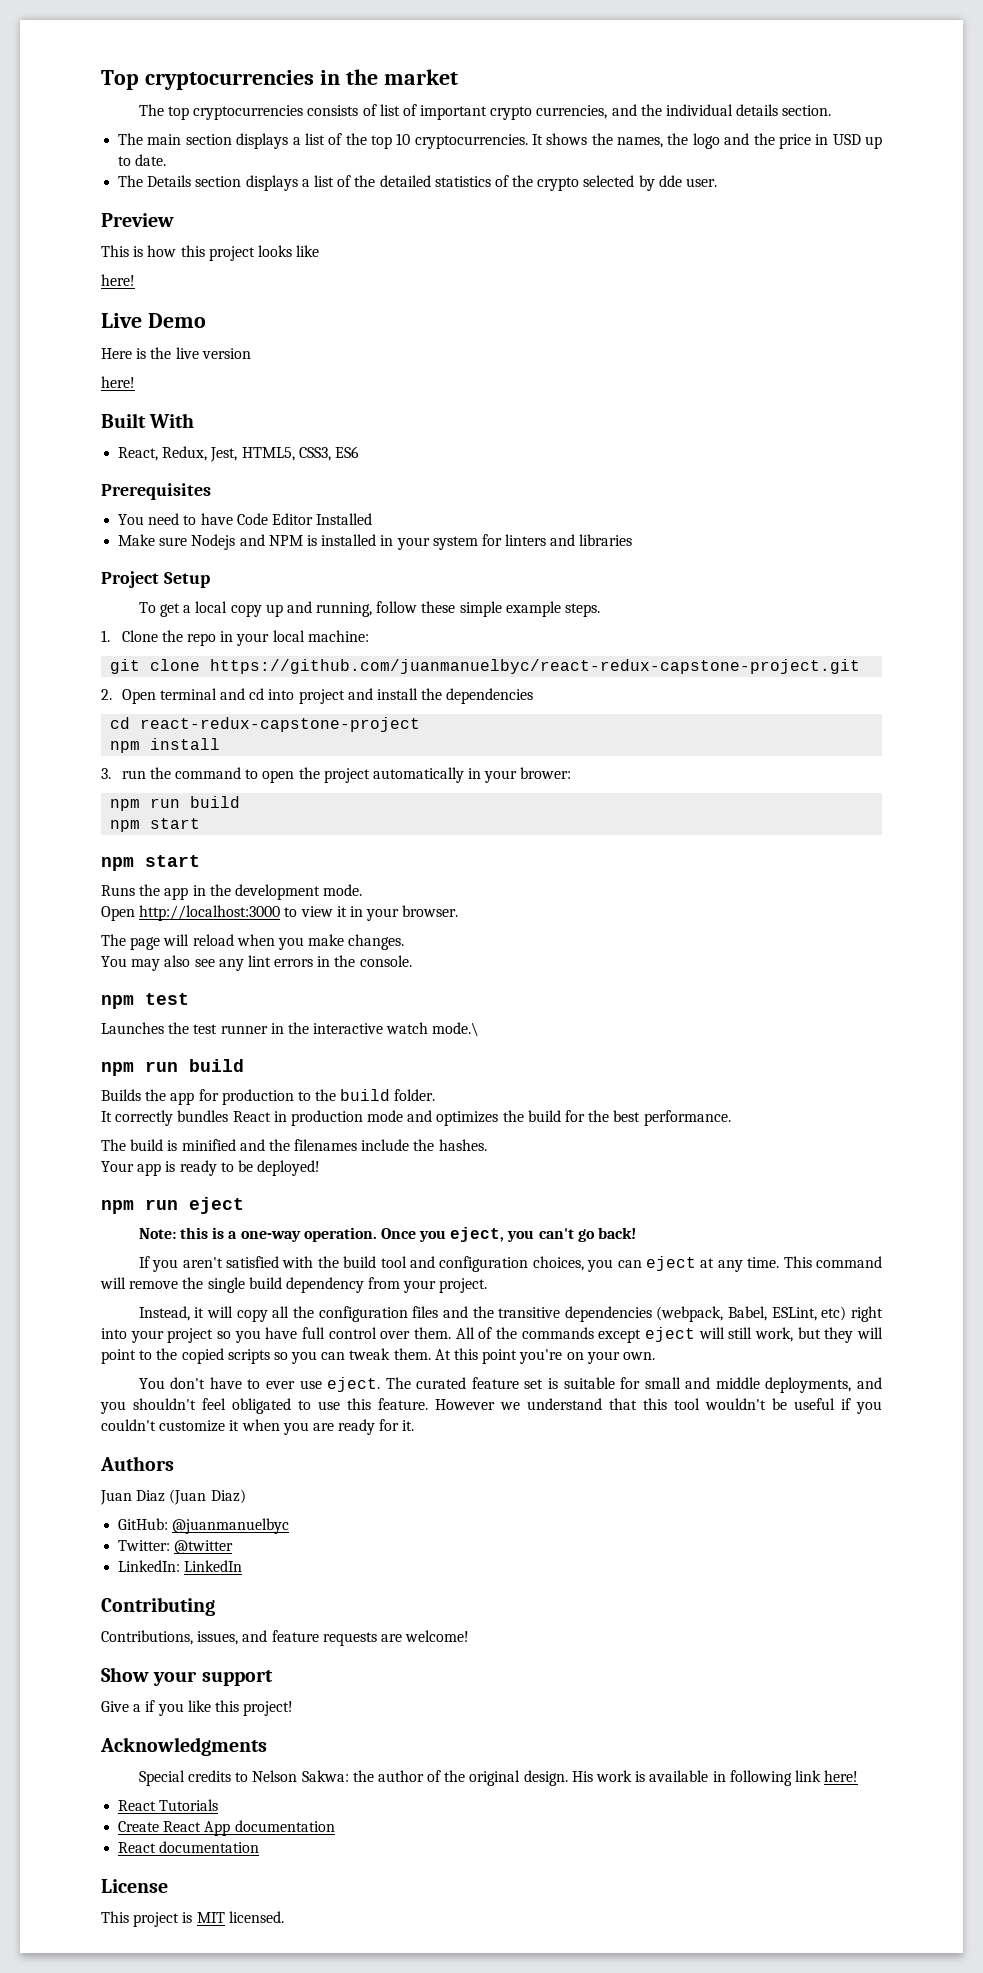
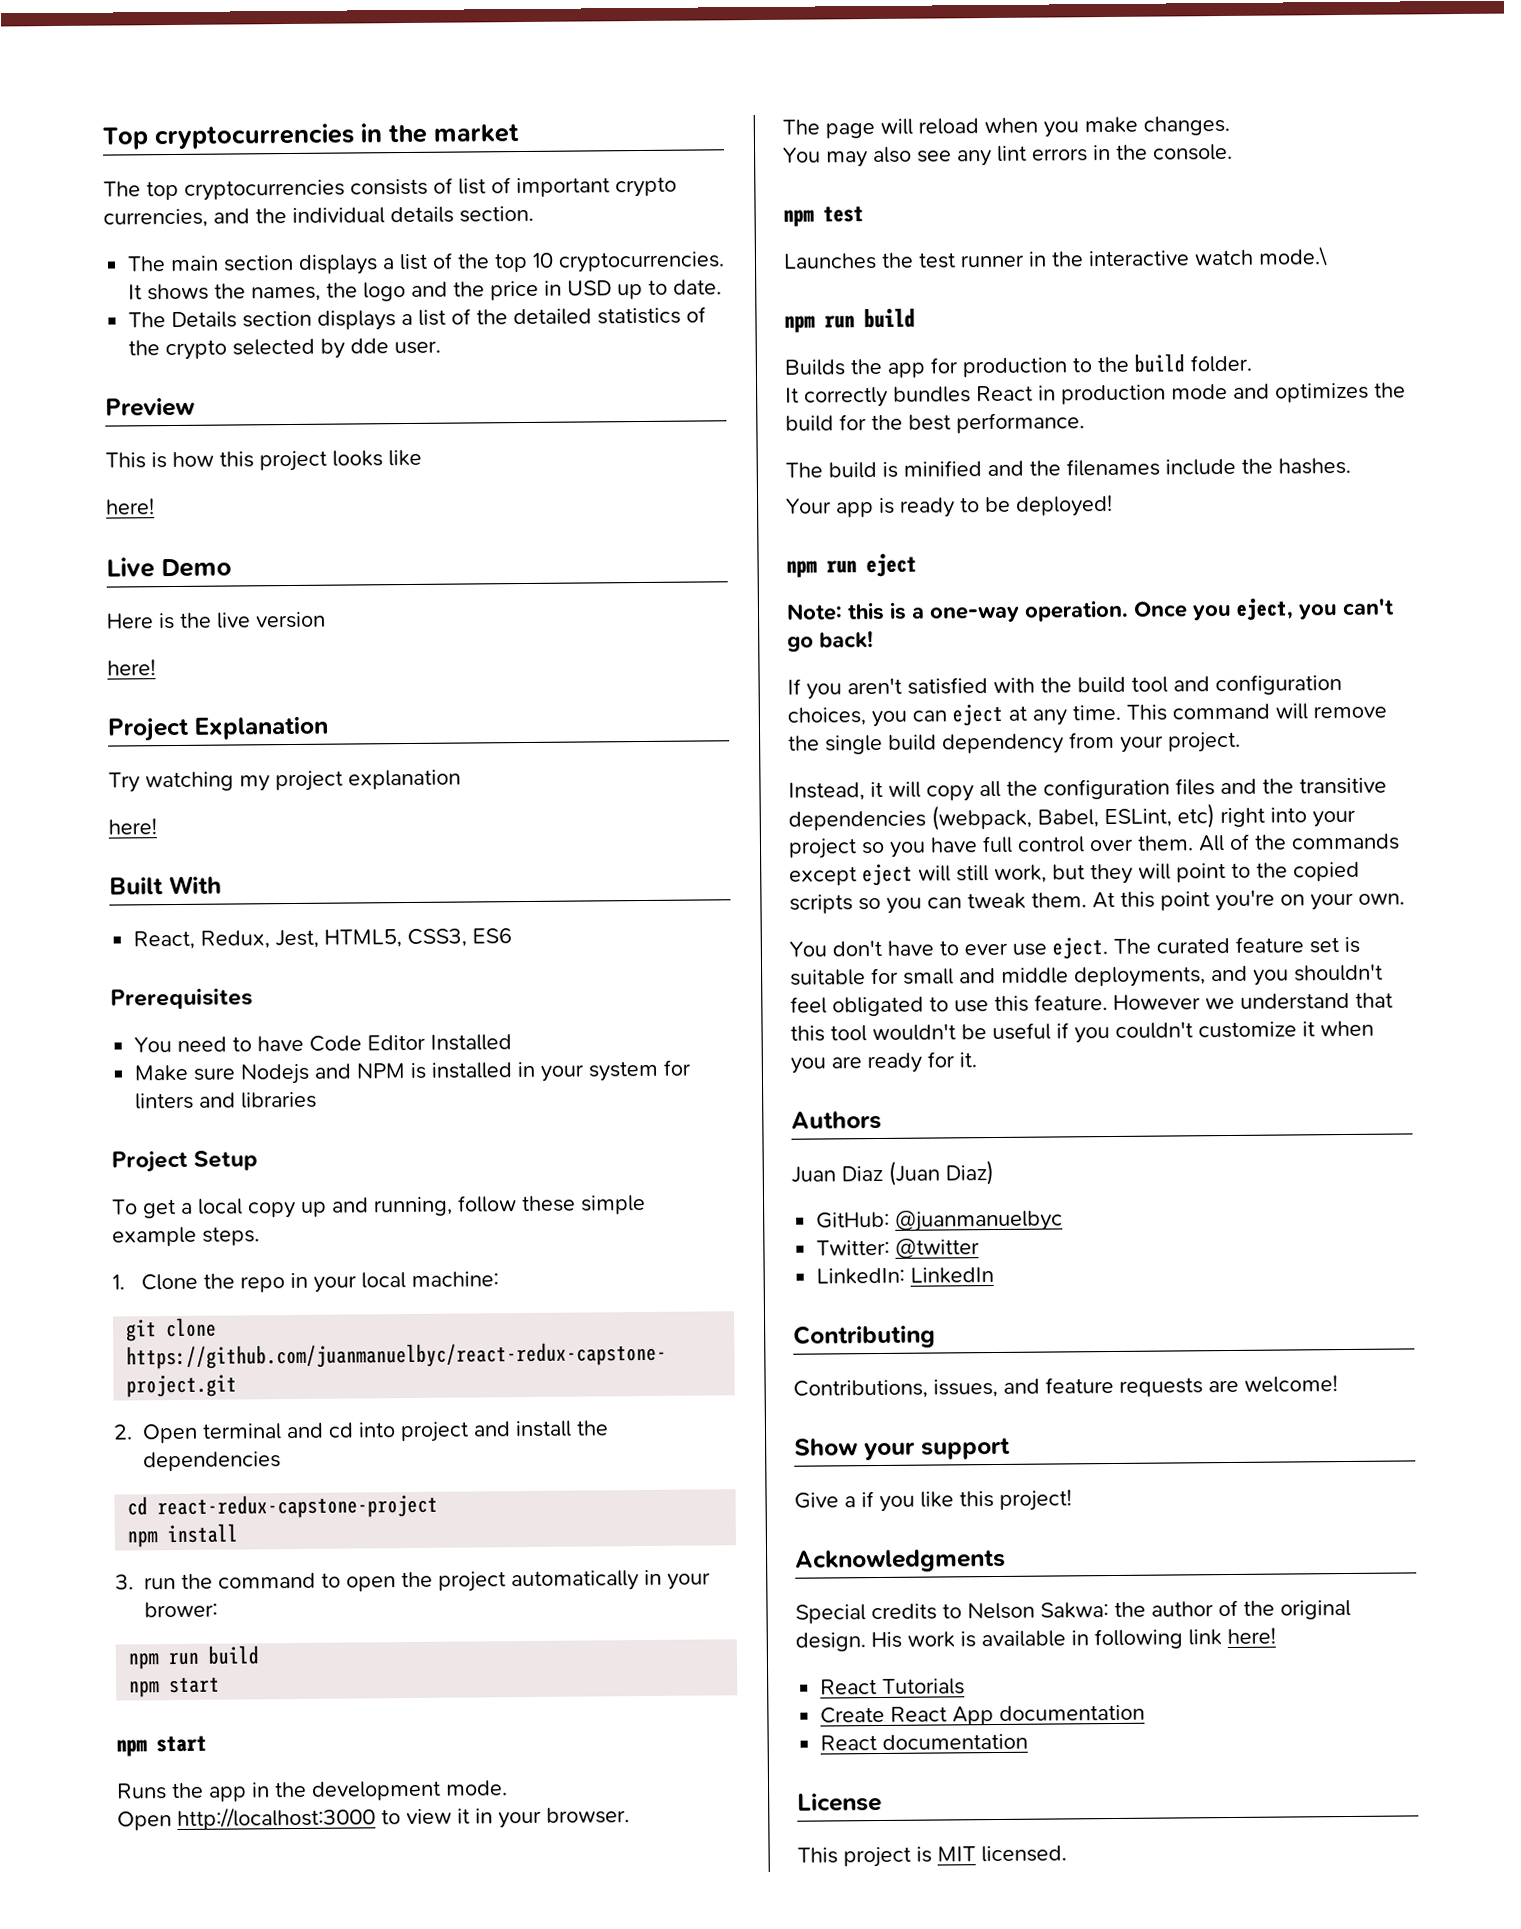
+ Project Explanation
+ Try watching my project explanation
+ here!

